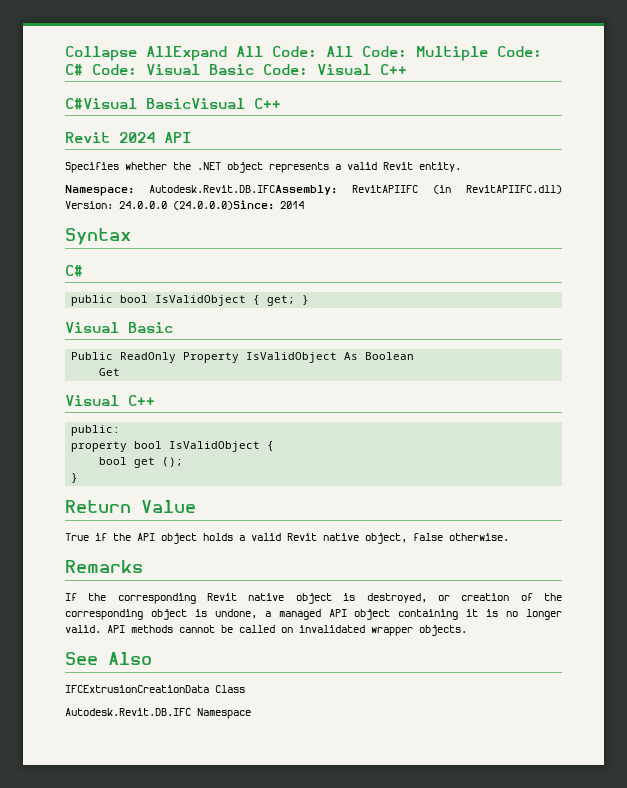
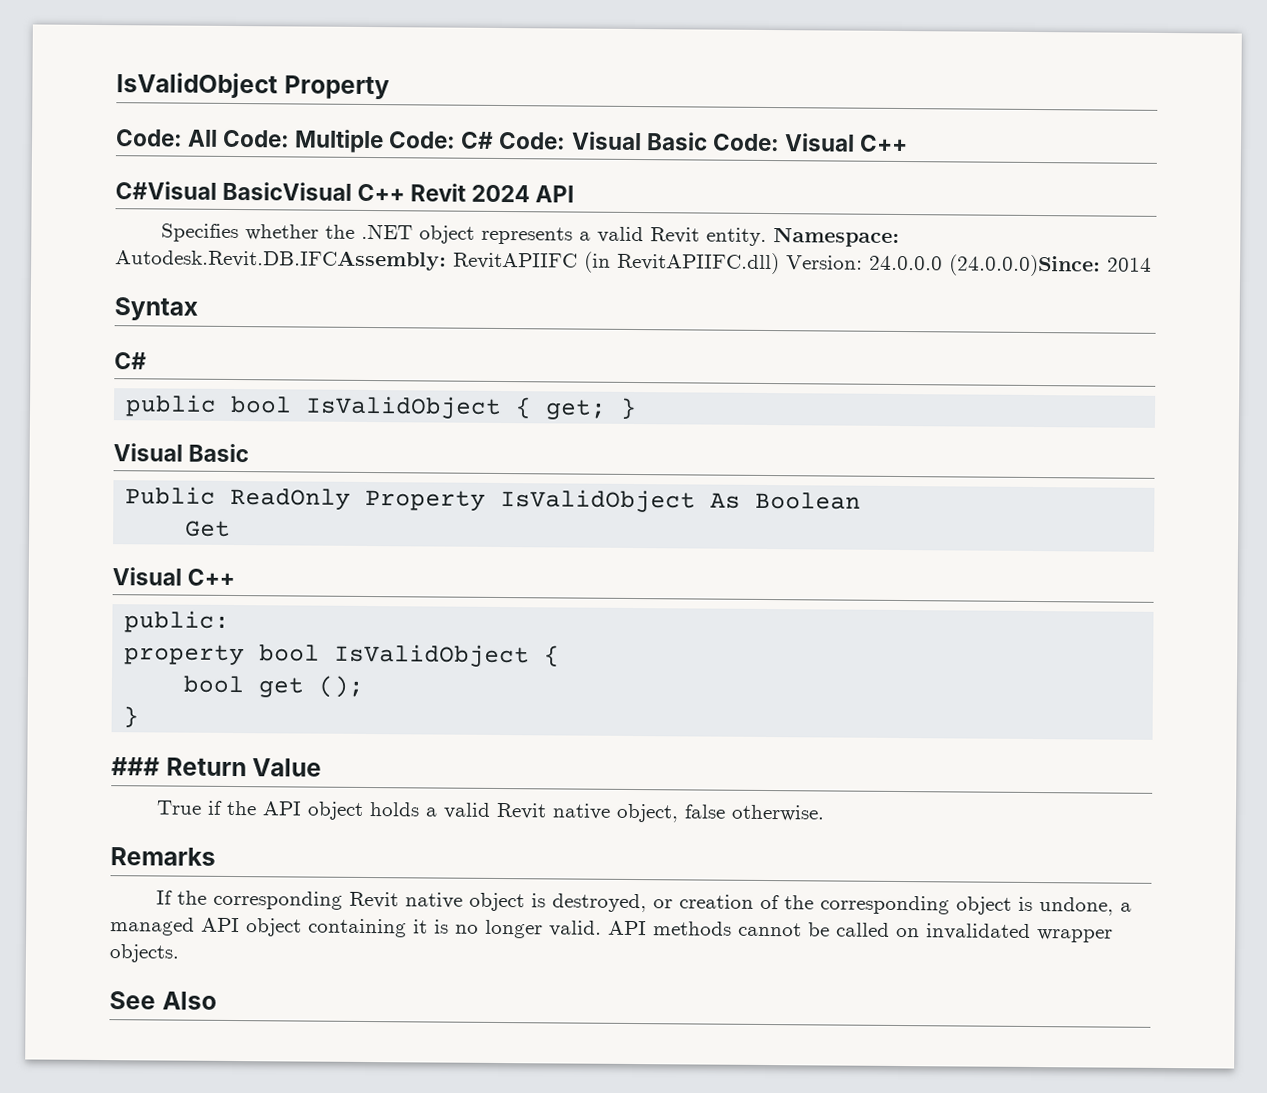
- Collapse AllExpand All Code: All Code: Multiple Code: C# Code: Visual Basic Code: Visual C++
+ IsValidObject Property
+ Code: All Code: Multiple Code: C# Code: Visual Basic Code: Visual C++
- C#Visual BasicVisual C++
- Revit 2024 API
+ C#Visual BasicVisual C++ Revit 2024 API
- Specifies whether the .NET object represents a valid Revit entity.
- Namespace: Autodesk.Revit.DB.IFCAssembly: RevitAPIIFC (in RevitAPIIFC.dll) Version: 24.0.0.0 (24.0.0.0)Since: 2014
+ Specifies whether the .NET object represents a valid Revit entity. Namespace: Autodesk.Revit.DB.IFCAssembly: RevitAPIIFC (in RevitAPIIFC.dll) Version: 24.0.0.0 (24.0.0.0)Since: 2014
- Return Value
+ ### Return Value
- IFCExtrusionCreationData Class
- Autodesk.Revit.DB.IFC Namespace

